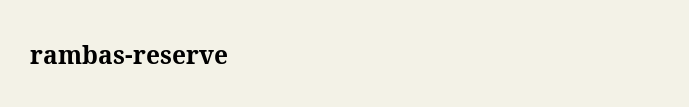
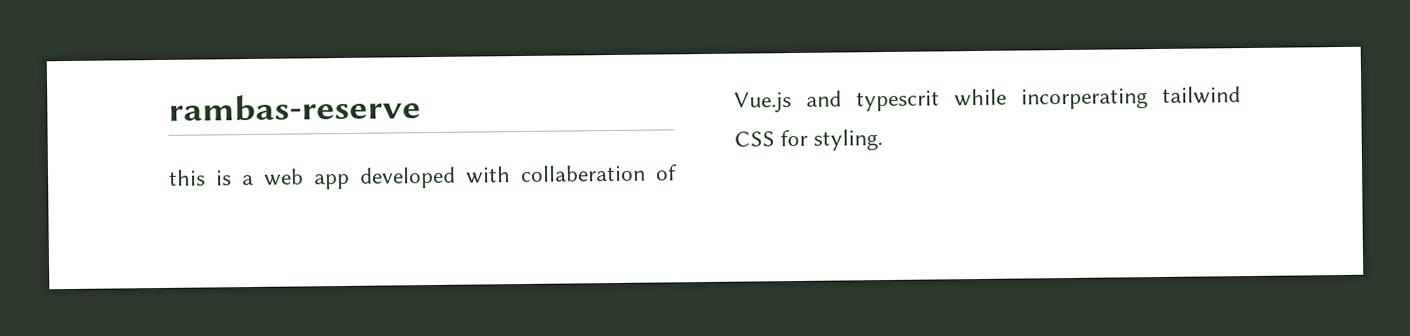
+ this is a web app developed with collaberation of Vue.js and typescrit while incorperating tailwind CSS for styling.

